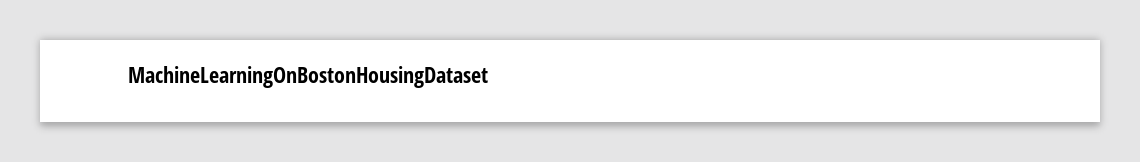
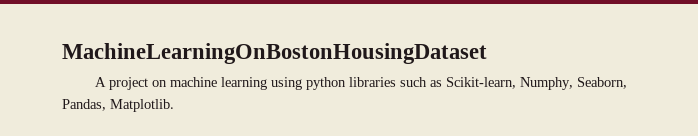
+ A project on machine learning using python libraries such as Scikit-learn, Numphy, Seaborn, Pandas, Matplotlib.

